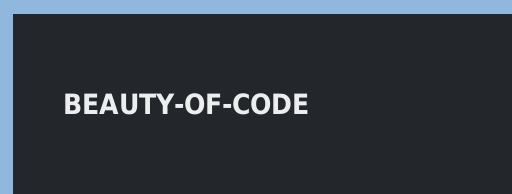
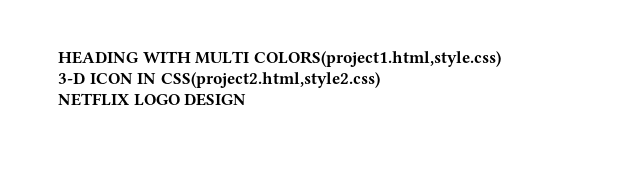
- BEAUTY-OF-CODE
+ HEADING WITH MULTI COLORS(project1.html,style.css)
+ 3-D ICON IN CSS(project2.html,style2.css)
+ NETFLIX LOGO DESIGN

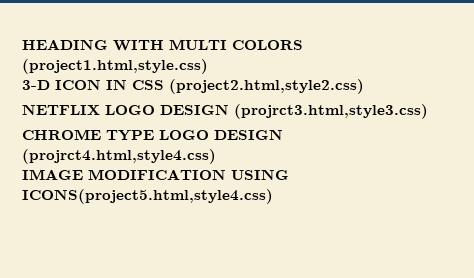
- HEADING WITH MULTI COLORS(project1.html,style.css)
+ HEADING WITH MULTI COLORS (project1.html,style.css)
- 3-D ICON IN CSS(project2.html,style2.css)
+ 3-D ICON IN CSS (project2.html,style2.css)
- NETFLIX LOGO DESIGN
+ NETFLIX LOGO DESIGN (projrct3.html,style3.css)
+ CHROME TYPE LOGO DESIGN (projrct4.html,style4.css)
+ IMAGE MODIFICATION USING ICONS(project5.html,style4.css)

